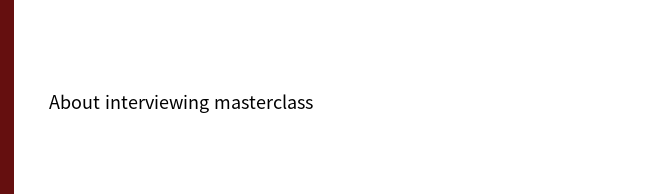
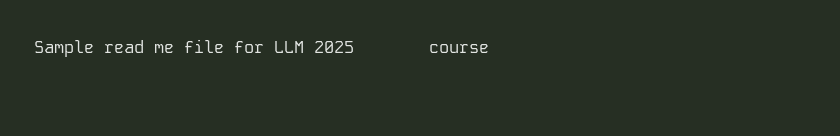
- About interviewing masterclass
+ Sample read me file for LLM 2025 course

